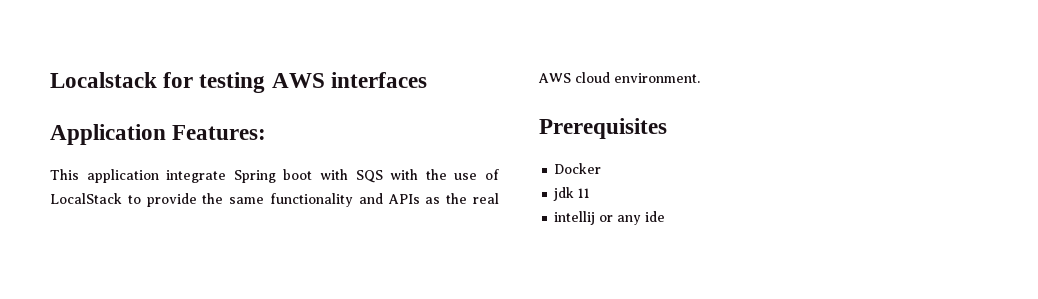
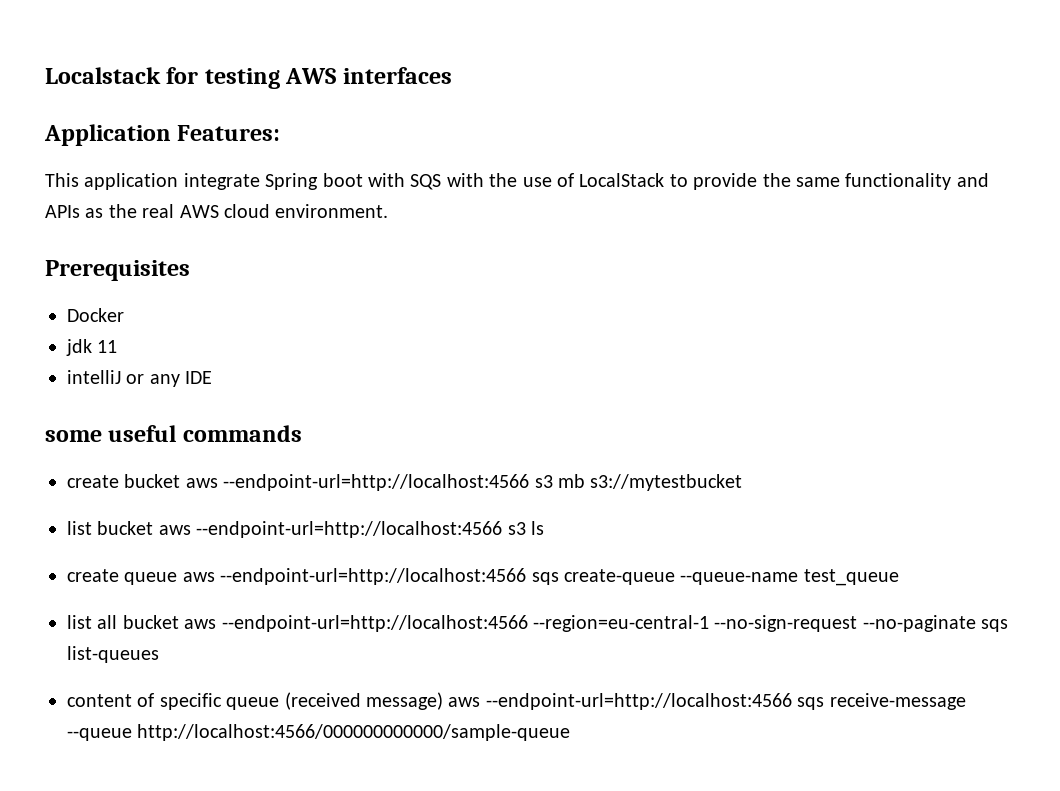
- intellij or any ide
+ intelliJ or any IDE
+ some useful commands
+ create bucket aws --endpoint-url=http://localhost:4566 s3 mb s3://mytestbucket
+ list bucket aws --endpoint-url=http://localhost:4566 s3 ls
+ create queue aws --endpoint-url=http://localhost:4566 sqs create-queue --queue-name test_queue
+ list all bucket aws --endpoint-url=http://localhost:4566 --region=eu-central-1 --no-sign-request --no-paginate sqs list-queues
+ content of specific queue (received message) aws --endpoint-url=http://localhost:4566 sqs receive-message --queue http://localhost:4566/000000000000/sample-queue

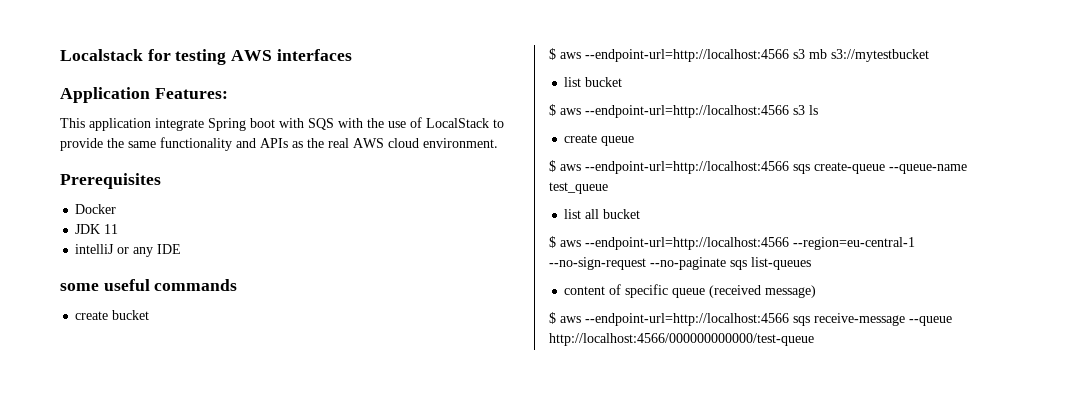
- jdk 11
+ JDK 11
- create bucket aws --endpoint-url=http://localhost:4566 s3 mb s3://mytestbucket
+ create bucket
+ $ aws --endpoint-url=http://localhost:4566 s3 mb s3://mytestbucket
- list bucket aws --endpoint-url=http://localhost:4566 s3 ls
+ list bucket
+ $ aws --endpoint-url=http://localhost:4566 s3 ls
- create queue aws --endpoint-url=http://localhost:4566 sqs create-queue --queue-name test_queue
+ create queue
+ $ aws --endpoint-url=http://localhost:4566 sqs create-queue --queue-name test_queue
- list all bucket aws --endpoint-url=http://localhost:4566 --region=eu-central-1 --no-sign-request --no-paginate sqs list-queues
+ list all bucket
+ $ aws --endpoint-url=http://localhost:4566 --region=eu-central-1 --no-sign-request --no-paginate sqs list-queues
- content of specific queue (received message) aws --endpoint-url=http://localhost:4566 sqs receive-message --queue http://localhost:4566/000000000000/sample-queue
+ content of specific queue (received message)
+ $ aws --endpoint-url=http://localhost:4566 sqs receive-message --queue http://localhost:4566/000000000000/test-queue

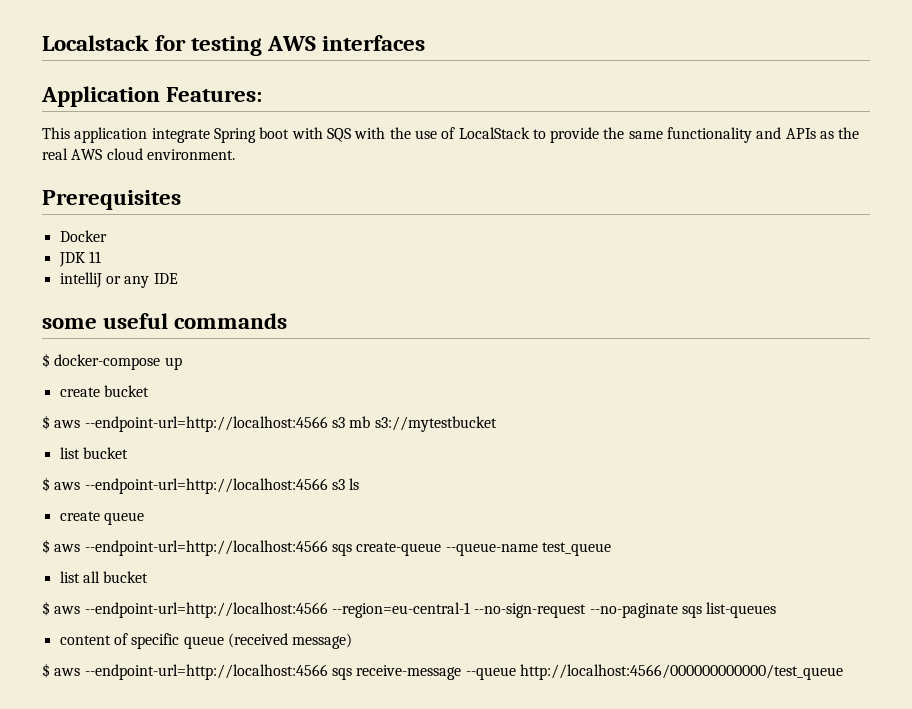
+ $ docker-compose up
- $ aws --endpoint-url=http://localhost:4566 sqs receive-message --queue http://localhost:4566/000000000000/test-queue
+ $ aws --endpoint-url=http://localhost:4566 sqs receive-message --queue http://localhost:4566/000000000000/test_queue

